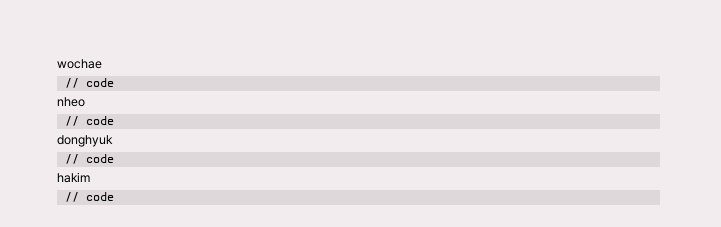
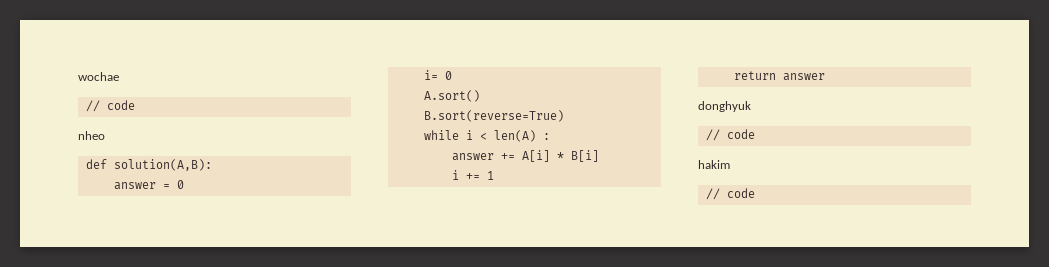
  nheo
- // code
+ def solution(A,B):
+ answer = 0
+ i= 0
+ A.sort()
+ B.sort(reverse=True)
+ while i < len(A) :
+ answer += A[i] * B[i]
+ i += 1
+ return answer

